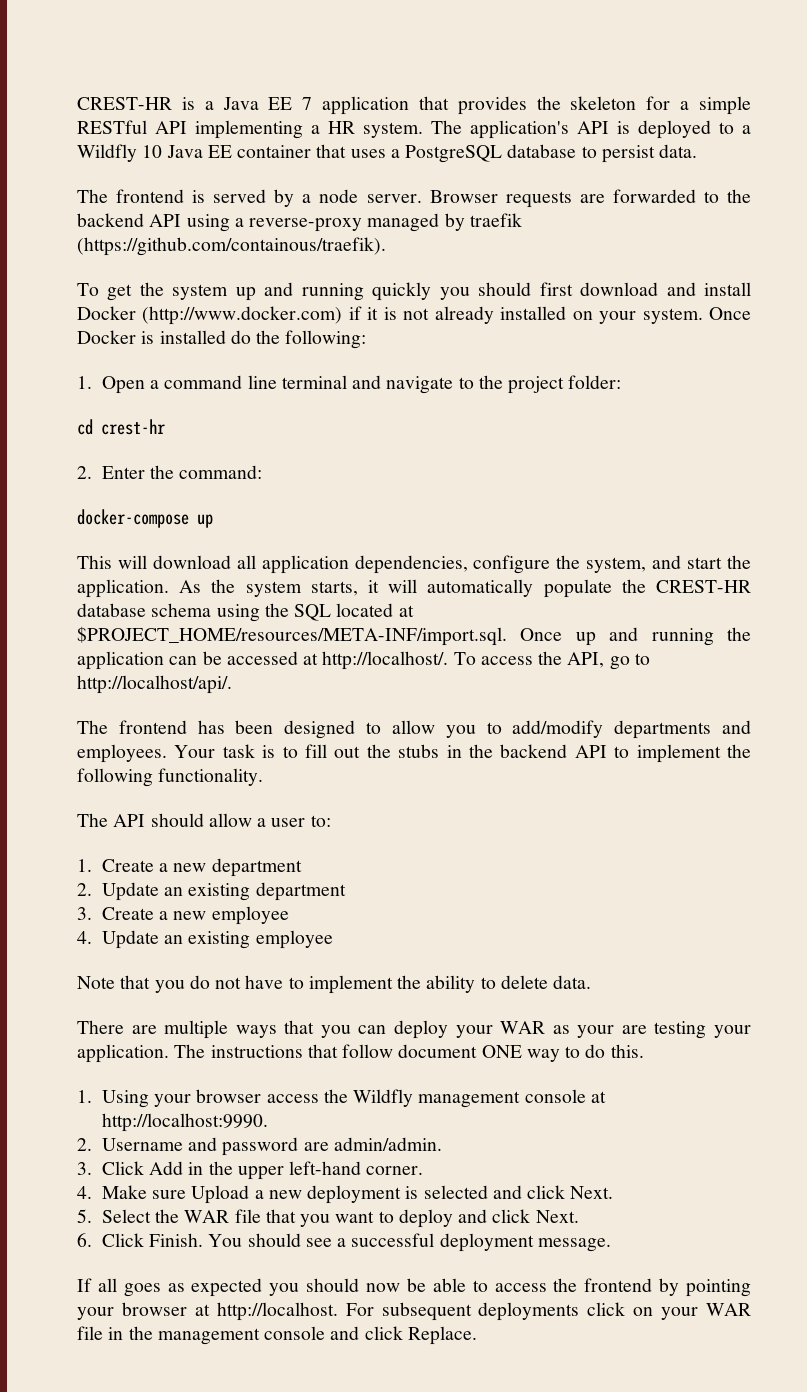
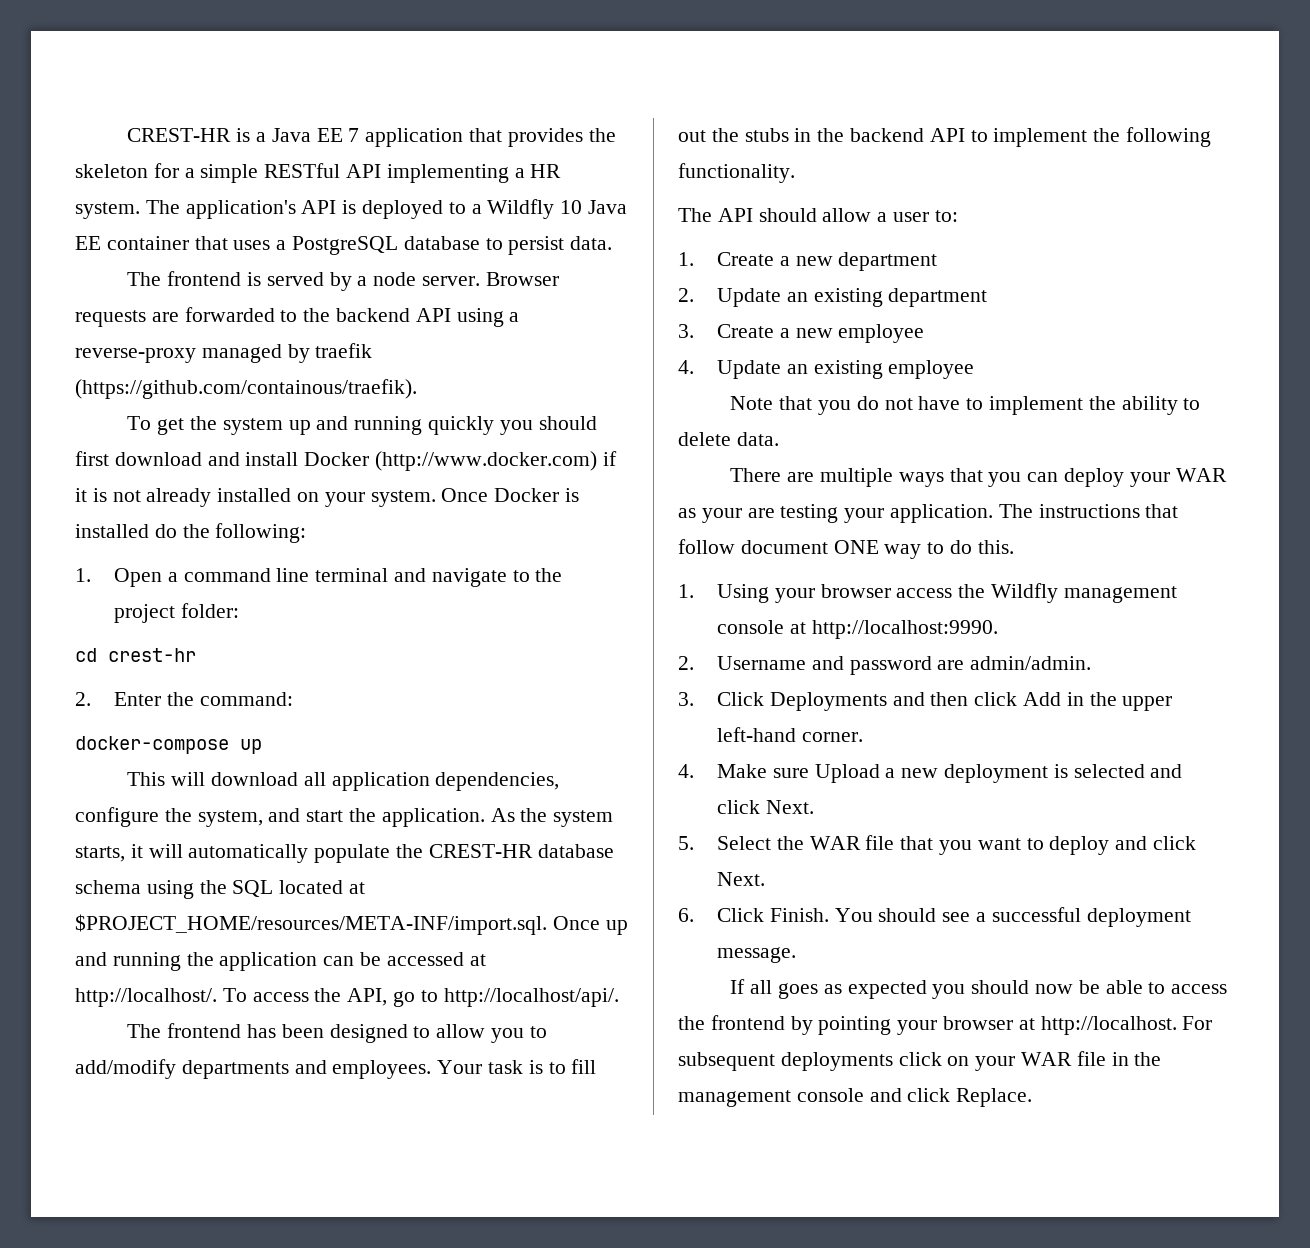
- 3. Click Add in the upper left-hand corner.
+ 3. Click Deployments and then click Add in the upper left-hand corner.

